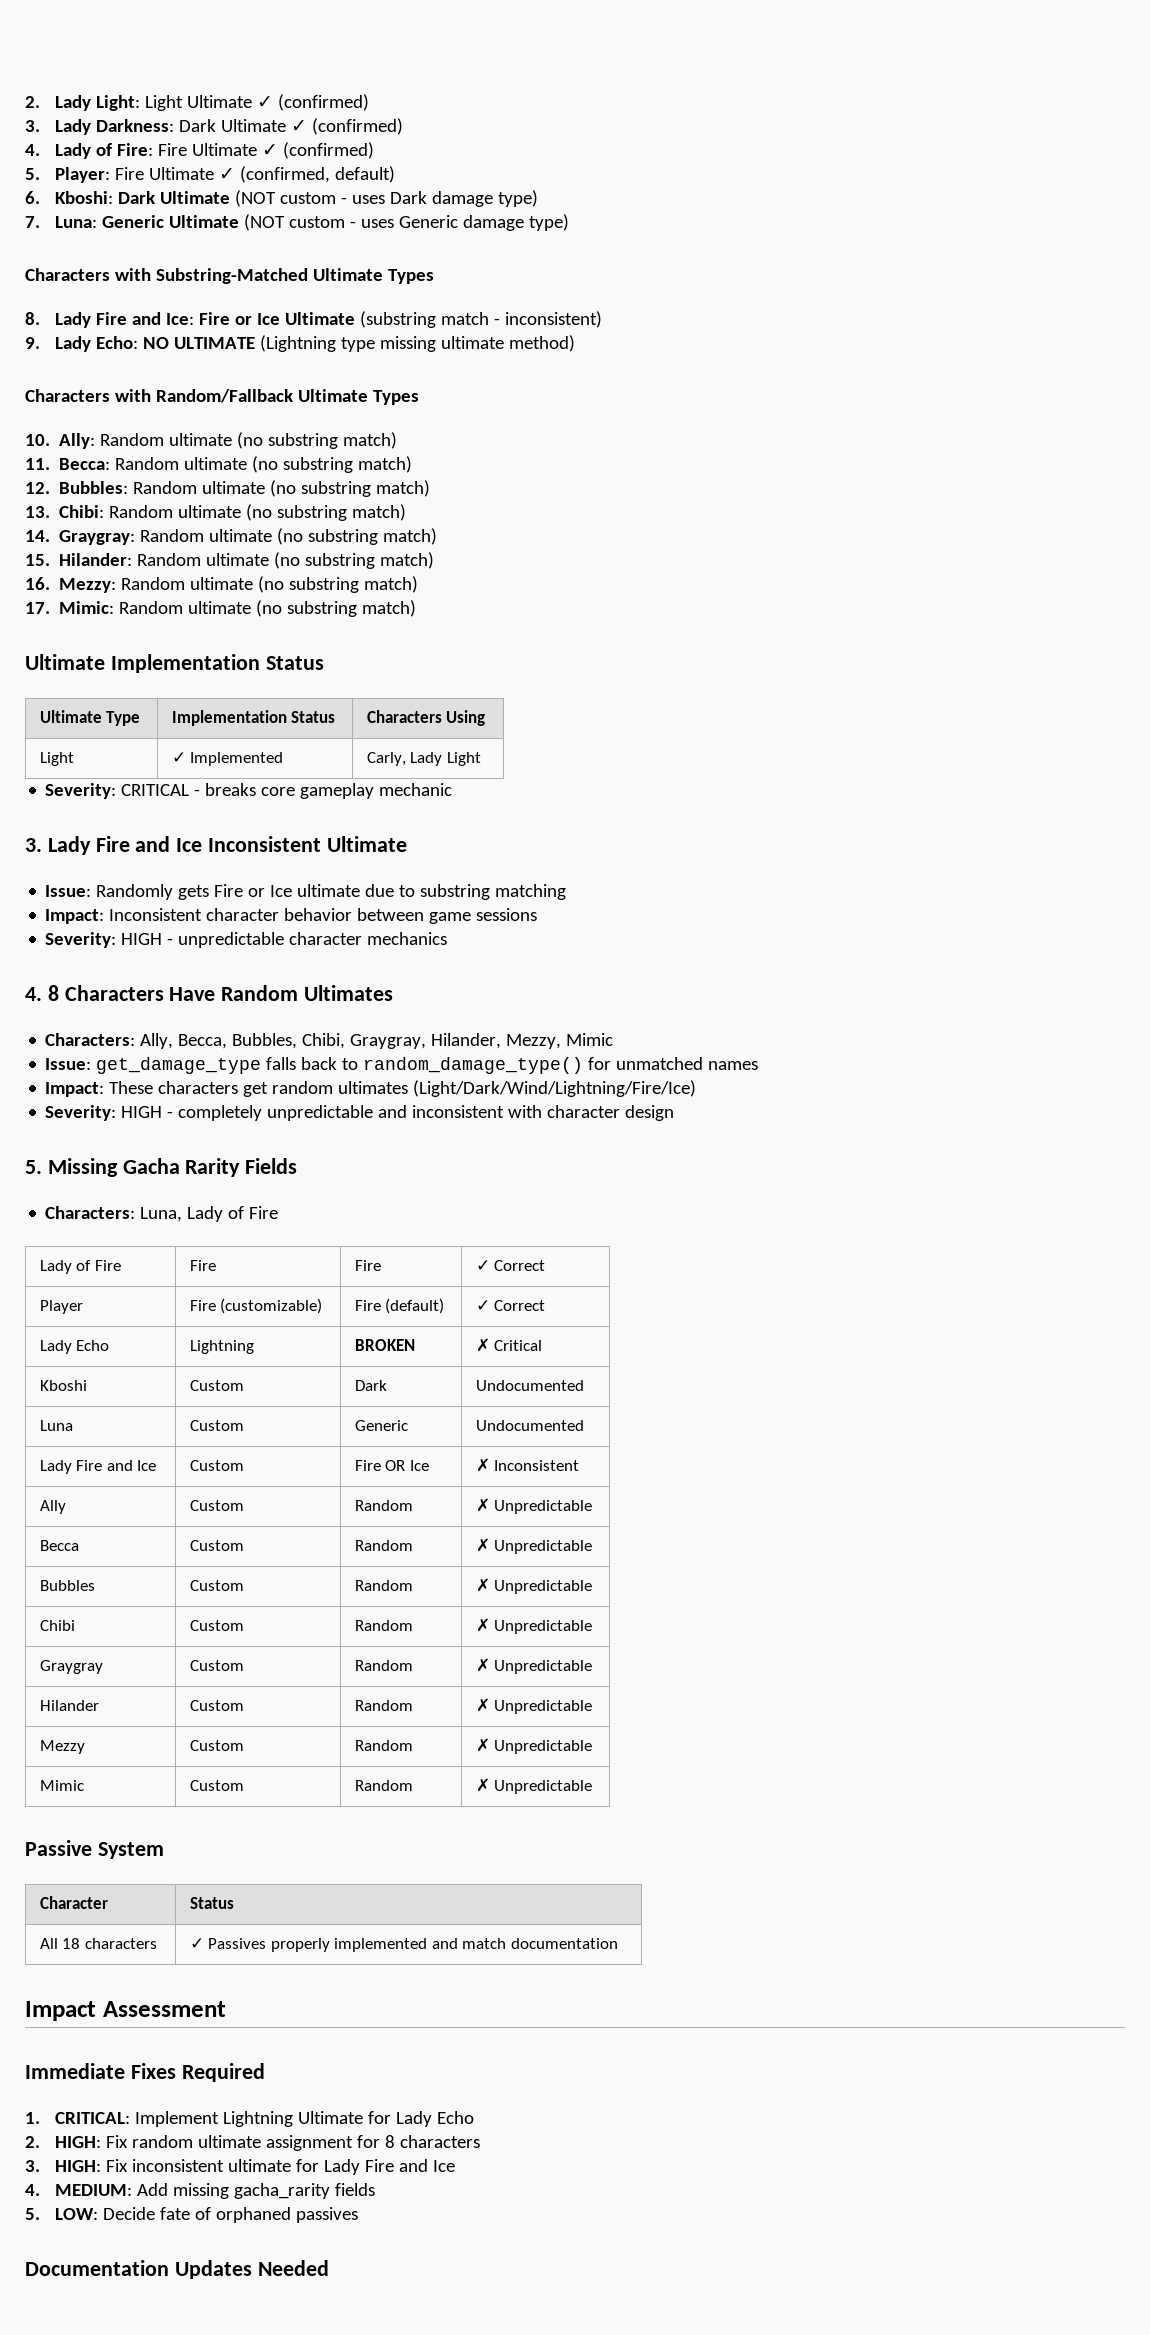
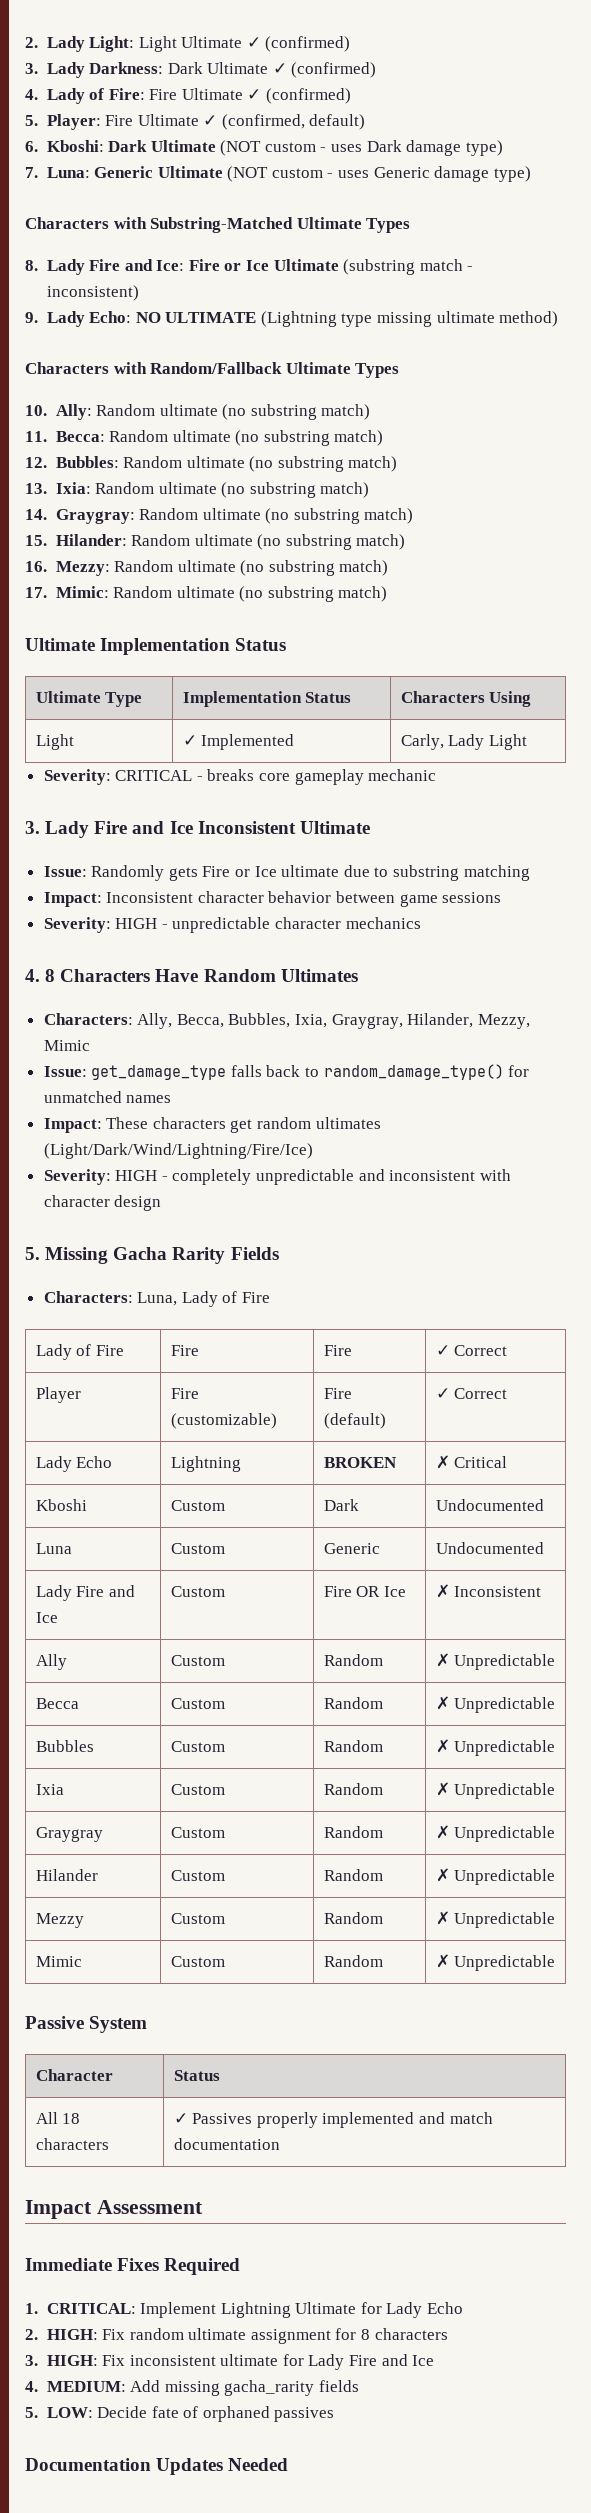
- 13. Chibi: Random ultimate (no substring match)
+ 13. Ixia: Random ultimate (no substring match)
- Characters: Ally, Becca, Bubbles, Chibi, Graygray, Hilander, Mezzy, Mimic
+ Characters: Ally, Becca, Bubbles, Ixia, Graygray, Hilander, Mezzy, Mimic
- Chibi | Custom | Random | ✗ Unpredictable
+ Ixia | Custom | Random | ✗ Unpredictable

